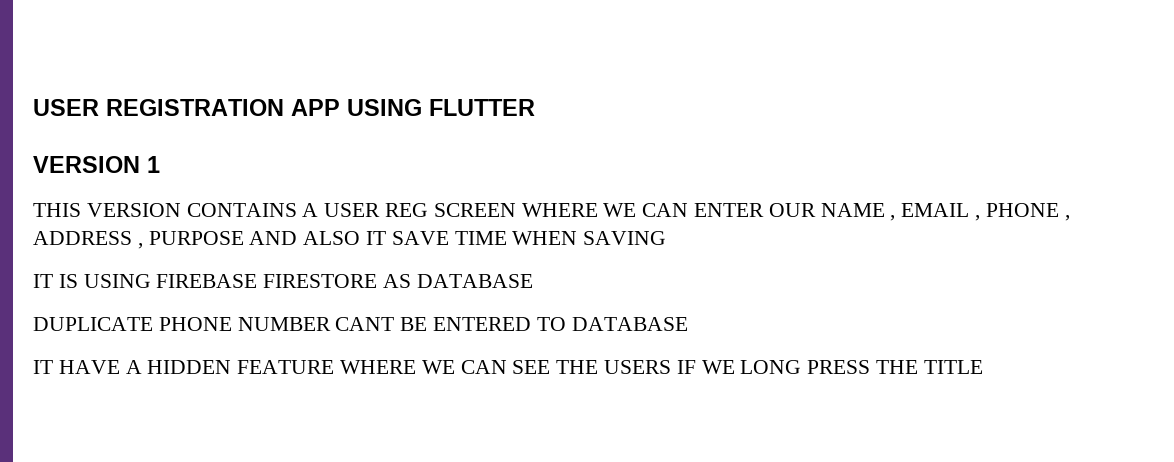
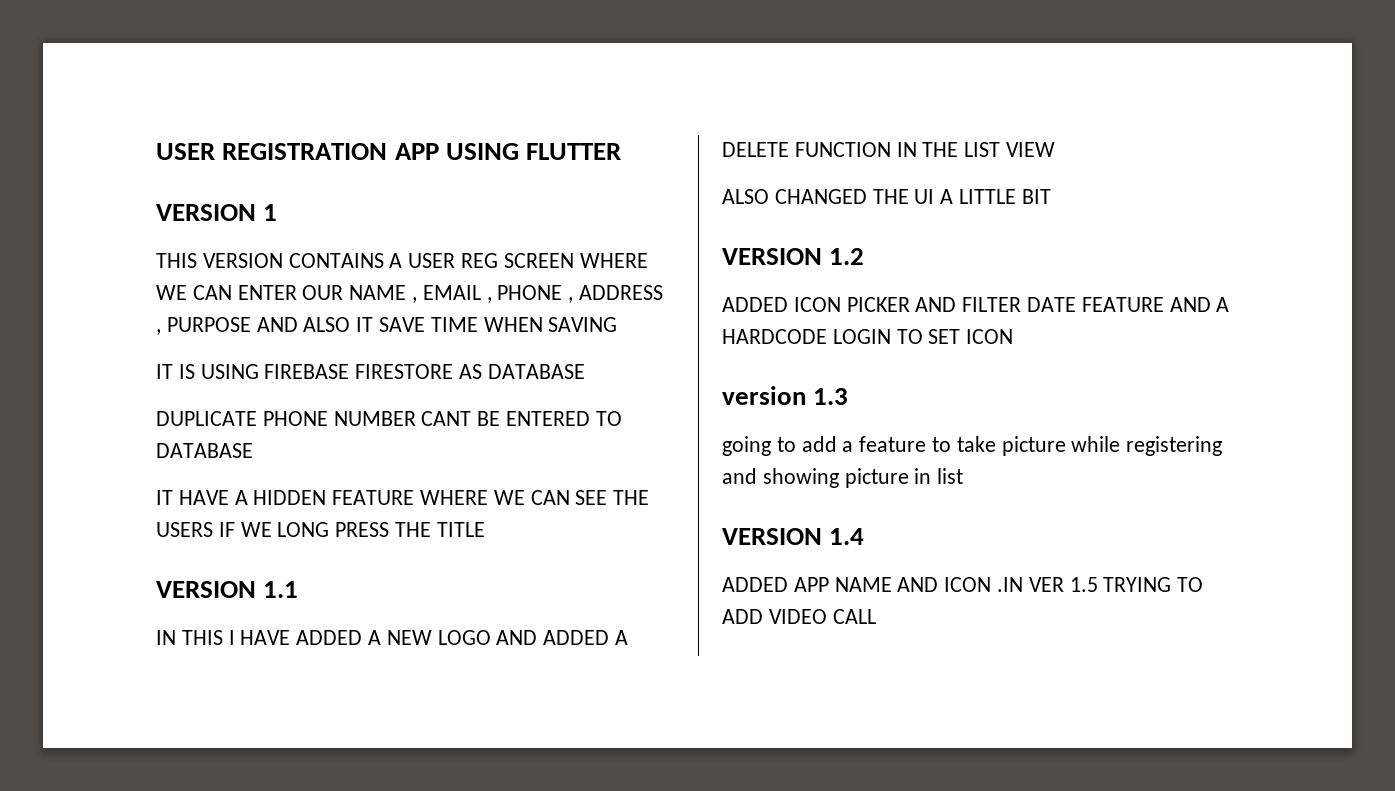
+ VERSION 1.1
+ IN THIS I HAVE ADDED A NEW LOGO AND ADDED A DELETE FUNCTION IN THE LIST VIEW
+ ALSO CHANGED THE UI A LITTLE BIT
+ VERSION 1.2
+ ADDED ICON PICKER AND FILTER DATE FEATURE AND A HARDCODE LOGIN TO SET ICON
+ version 1.3
+ going to add a feature to take picture while registering and showing picture in list
+ VERSION 1.4
+ ADDED APP NAME AND ICON .IN VER 1.5 TRYING TO ADD VIDEO CALL

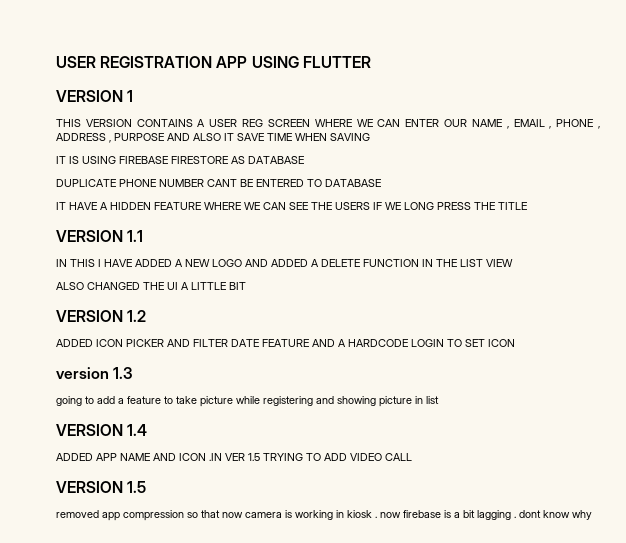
+ VERSION 1.5
+ removed app compression so that now camera is working in kiosk . now firebase is a bit lagging . dont know why

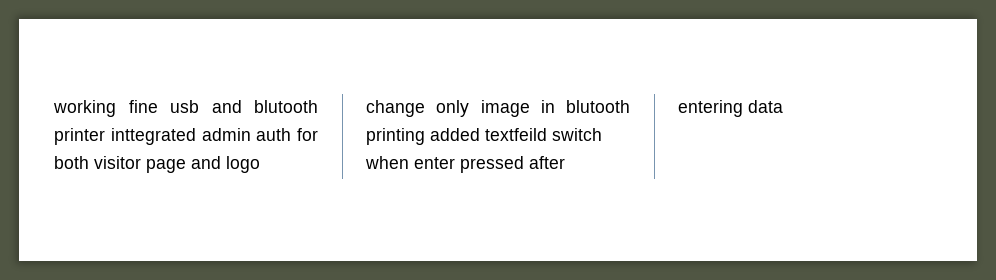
- USER REGISTRATION APP USING FLUTTER
- VERSION 1
- THIS VERSION CONTAINS A USER REG SCREEN WHERE WE CAN ENTER OUR NAME , EMAIL , PHONE , ADDRESS , PURPOSE AND ALSO IT SAVE TIME WHEN SAVING
- IT IS USING FIREBASE FIRESTORE AS DATABASE
- DUPLICATE PHONE NUMBER CANT BE ENTERED TO DATABASE
- IT HAVE A HIDDEN FEATURE WHERE WE CAN SEE THE USERS IF WE LONG PRESS THE TITLE
- VERSION 1.1
- IN THIS I HAVE ADDED A NEW LOGO AND ADDED A DELETE FUNCTION IN THE LIST VIEW
- ALSO CHANGED THE UI A LITTLE BIT
- VERSION 1.2
- ADDED ICON PICKER AND FILTER DATE FEATURE AND A HARDCODE LOGIN TO SET ICON
- version 1.3
- going to add a feature to take picture while registering and showing picture in list
- VERSION 1.4
- ADDED APP NAME AND ICON .IN VER 1.5 TRYING TO ADD VIDEO CALL
- VERSION 1.5
- removed app compression so that now camera is working in kiosk . now firebase is a bit lagging . dont know why
+ working fine usb and blutooth printer inttegrated admin auth for both visitor page and logo change only image in blutooth printing added textfeild switch when enter pressed after entering data

